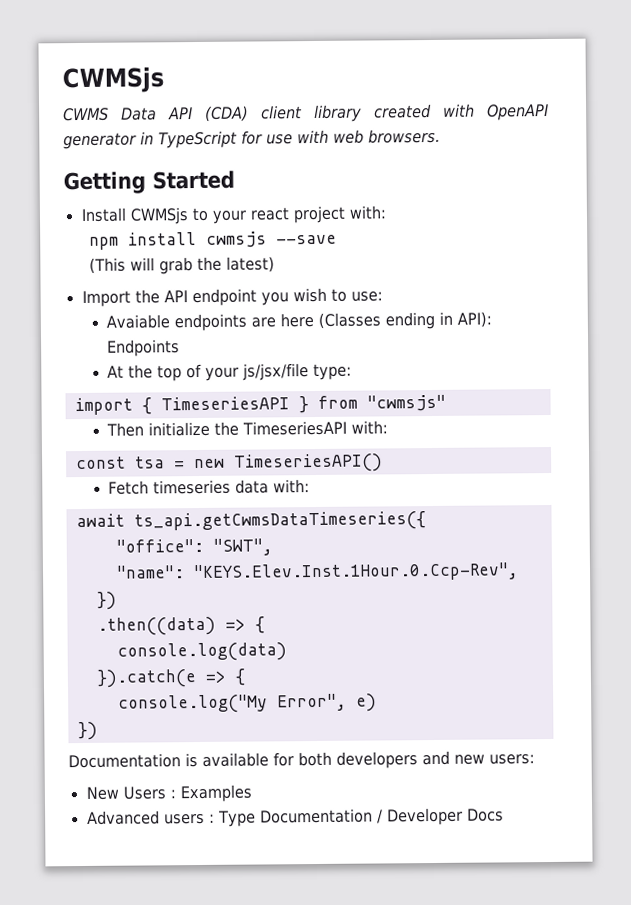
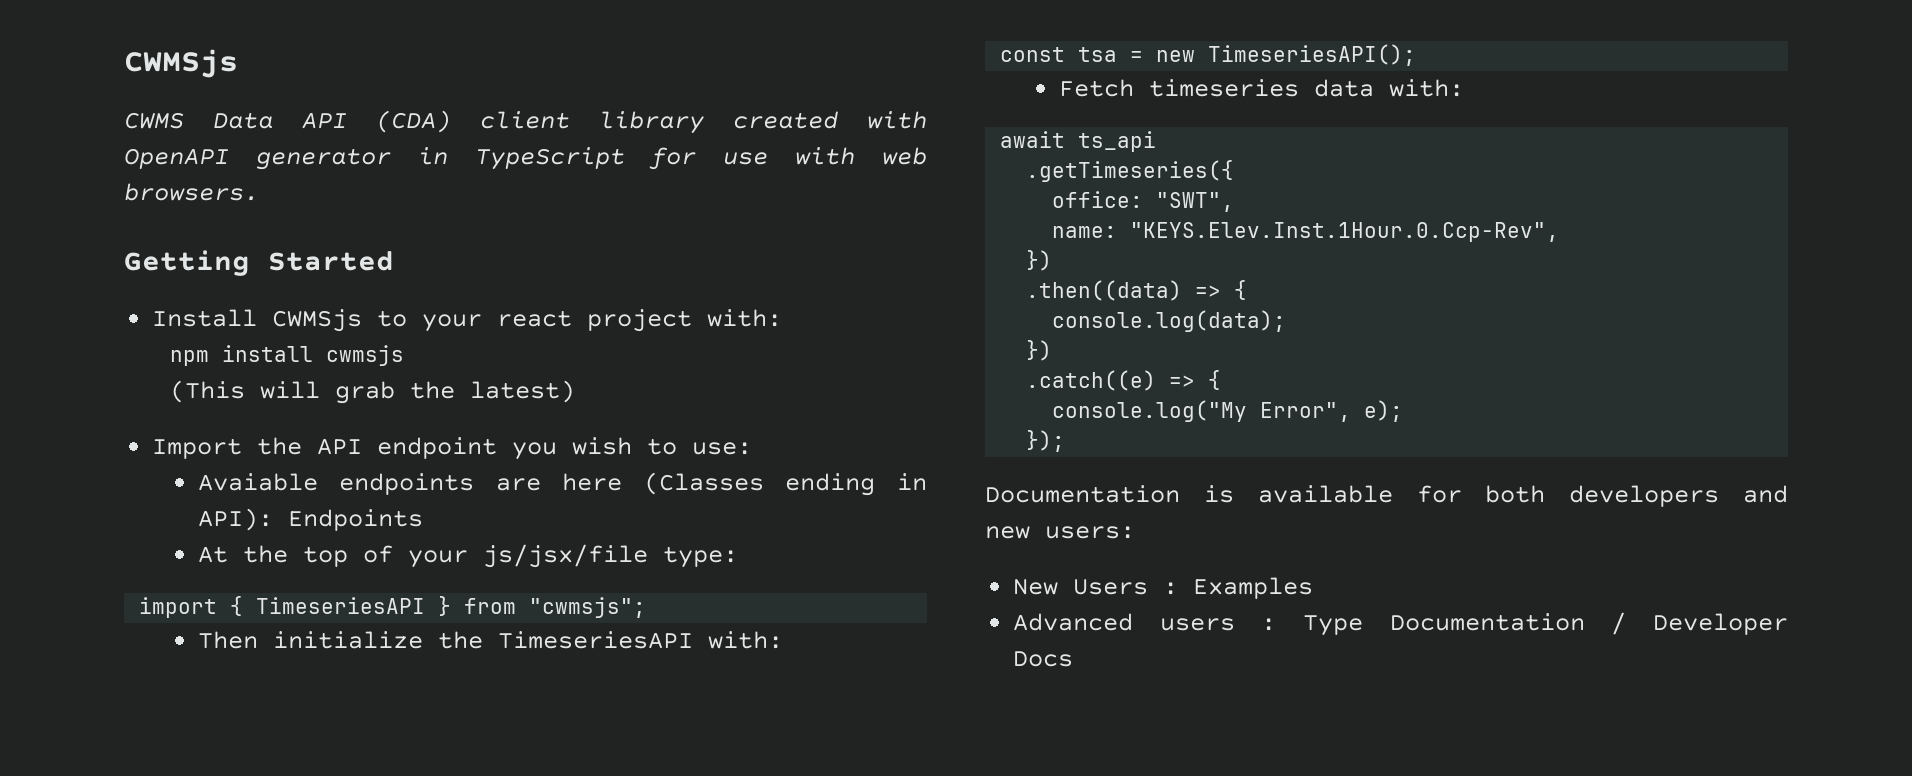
- npm install cwmsjs --save
+ npm install cwmsjs
- import { TimeseriesAPI } from "cwmsjs"
+ import { TimeseriesAPI } from "cwmsjs";
- const tsa = new TimeseriesAPI()
+ const tsa = new TimeseriesAPI();
- await ts_api.getCwmsDataTimeseries({
- "office": "SWT",
+ await ts_api
+ .getTimeseries({
+ office: "SWT",
- "name": "KEYS.Elev.Inst.1Hour.0.Ccp-Rev",
+ name: "KEYS.Elev.Inst.1Hour.0.Ccp-Rev",
- console.log(data)
- }).catch(e => {
+ console.log(data);
+ })
+ .catch((e) => {
- console.log("My Error", e)
- })
+ console.log("My Error", e);
+ });

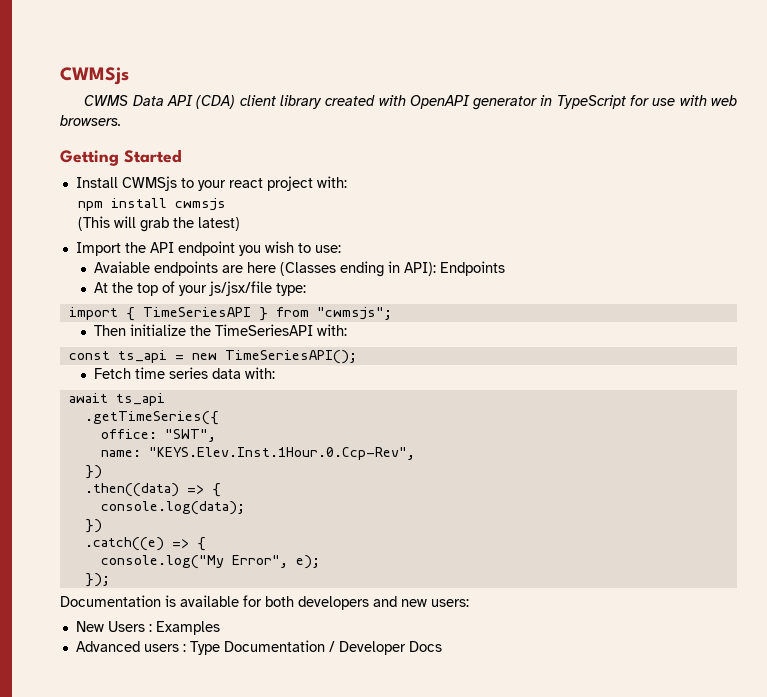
- import { TimeseriesAPI } from "cwmsjs";
+ import { TimeSeriesAPI } from "cwmsjs";
- Then initialize the TimeseriesAPI with:
+ Then initialize the TimeSeriesAPI with:
- const tsa = new TimeseriesAPI();
+ const ts_api = new TimeSeriesAPI();
- Fetch timeseries data with:
+ Fetch time series data with:
- .getTimeseries({
+ .getTimeSeries({

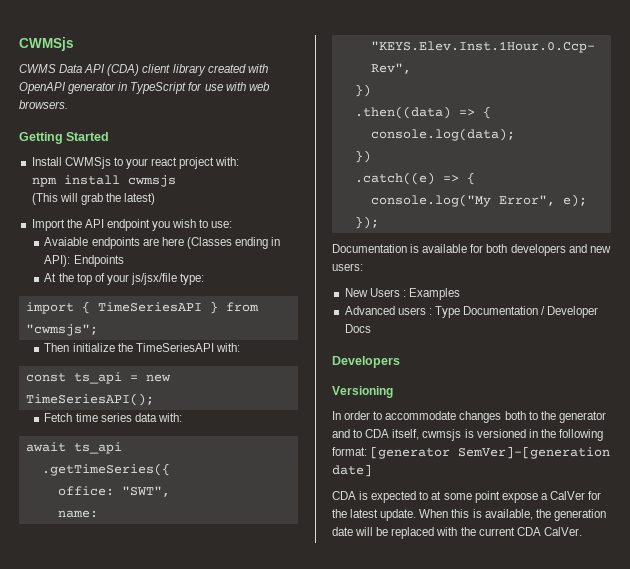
+ Developers
+ Versioning
+ In order to accommodate changes both to the generator and to CDA itself, cwmsjs is versioned in the following format: [generator SemVer]-[generation date]
+ CDA is expected to at some point expose a CalVer for the latest update. When this is available, the generation date will be replaced with the current CDA CalVer.

